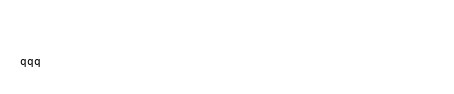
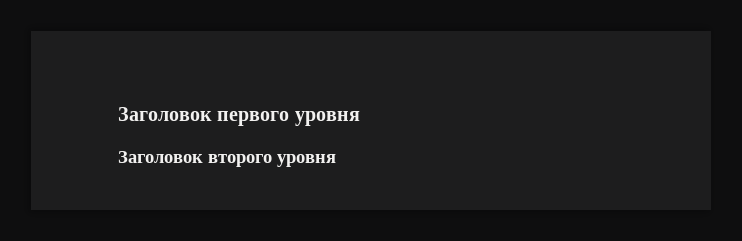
- qqq
+ Заголовок первого уровня
+ Заголовок второго уровня

